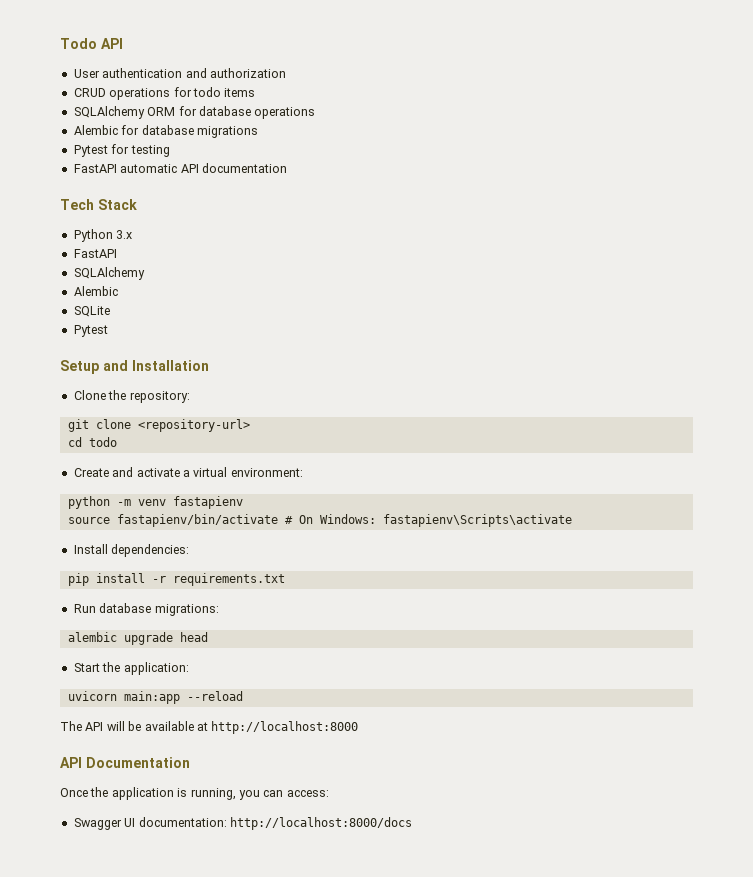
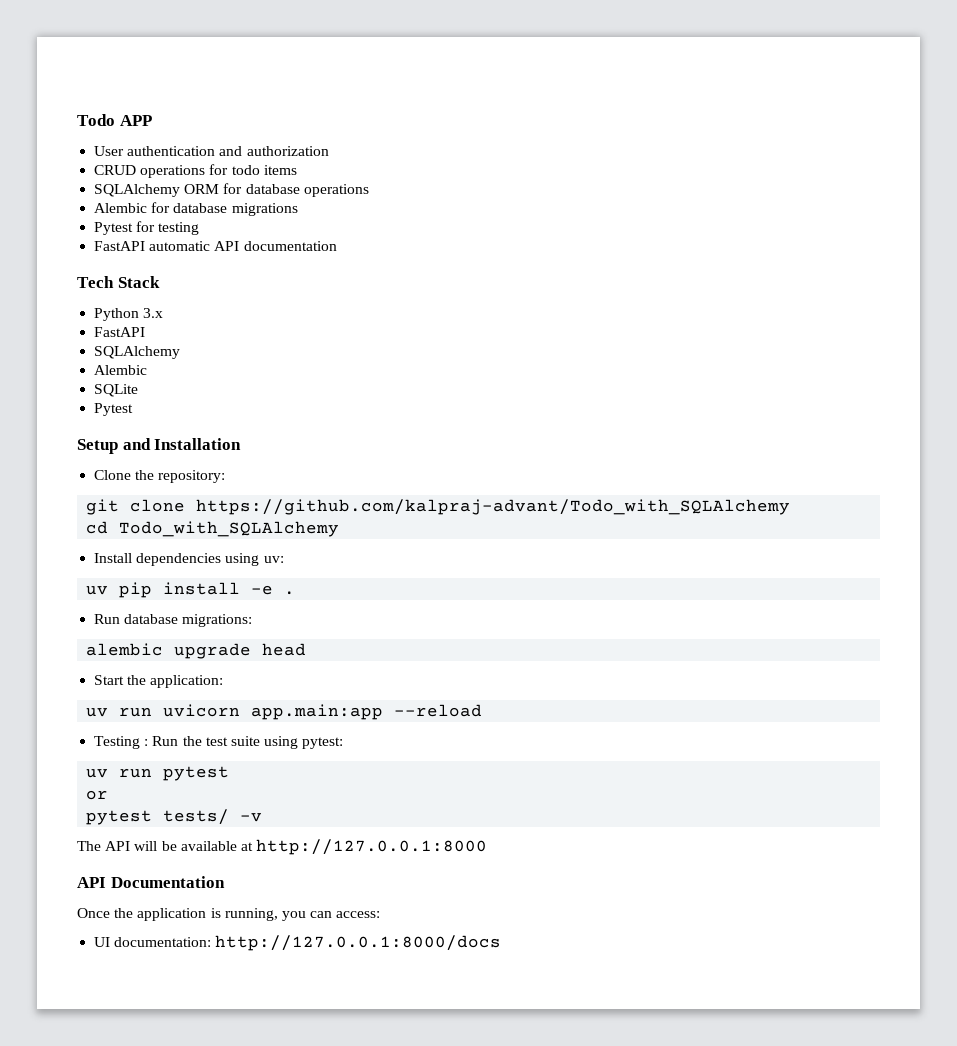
- Todo API
+ Todo APP
- git clone <repository-url>
+ git clone https://github.com/kalpraj-advant/Todo_with_SQLAlchemy
- cd todo
- Create and activate a virtual environment:
- python -m venv fastapienv
- source fastapienv/bin/activate # On Windows: fastapienv\Scripts\activate
- Install dependencies:
- pip install -r requirements.txt
+ cd Todo_with_SQLAlchemy
+ Install dependencies using uv:
+ uv pip install -e .
- uvicorn main:app --reload
+ uv run uvicorn app.main:app --reload
+ Testing : Run the test suite using pytest:
+ uv run pytest
+ or
+ pytest tests/ -v
- The API will be available at http://localhost:8000
+ The API will be available at http://127.0.0.1:8000
- Swagger UI documentation: http://localhost:8000/docs
+ UI documentation: http://127.0.0.1:8000/docs

